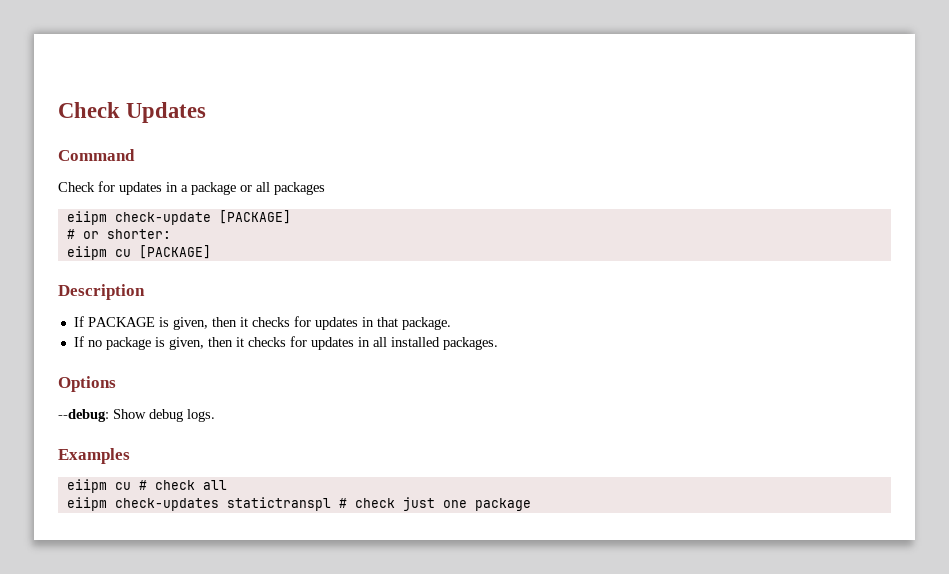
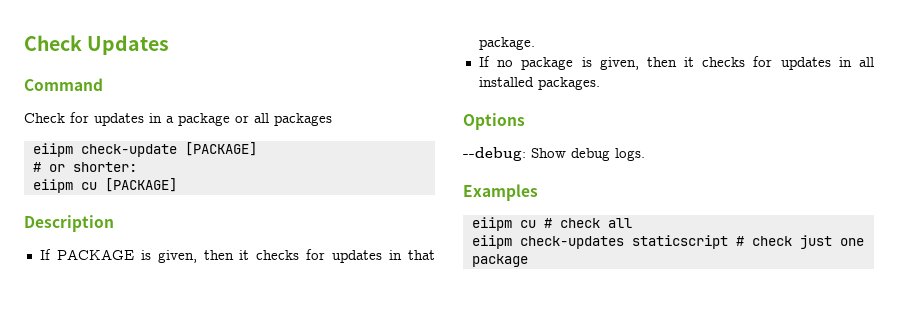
- eiipm check-updates statictranspl # check just one package
+ eiipm check-updates staticscript # check just one package

